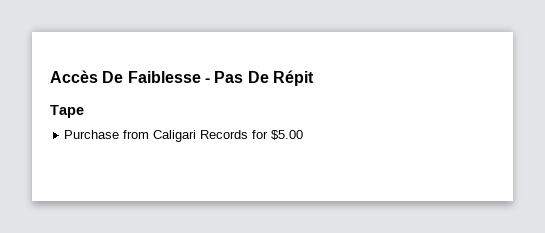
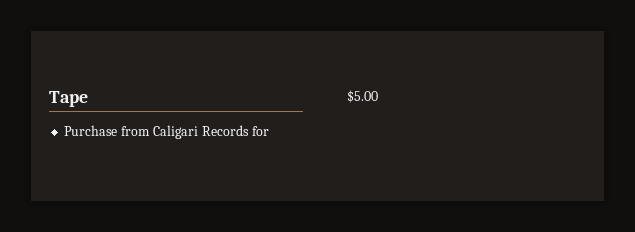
- Accès De Faiblesse - Pas De Répit

